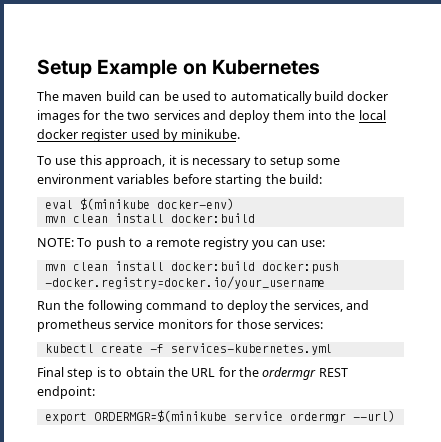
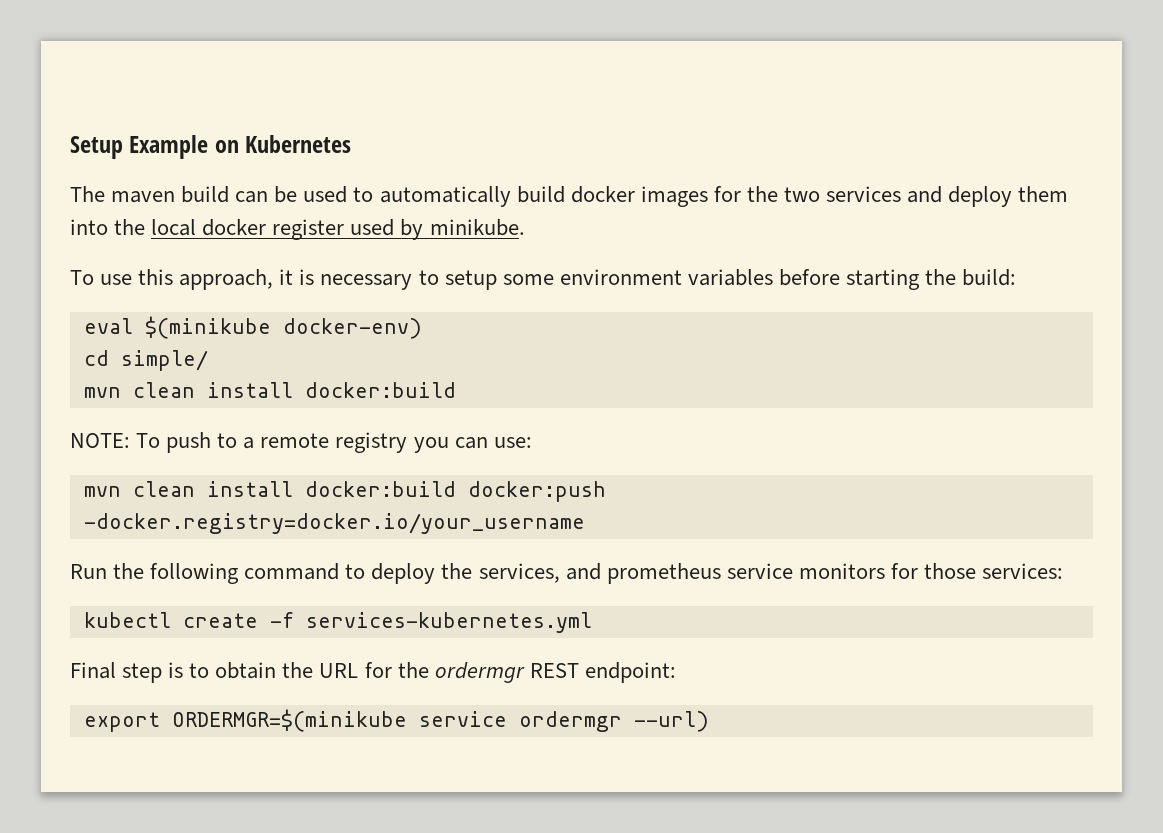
+ cd simple/

